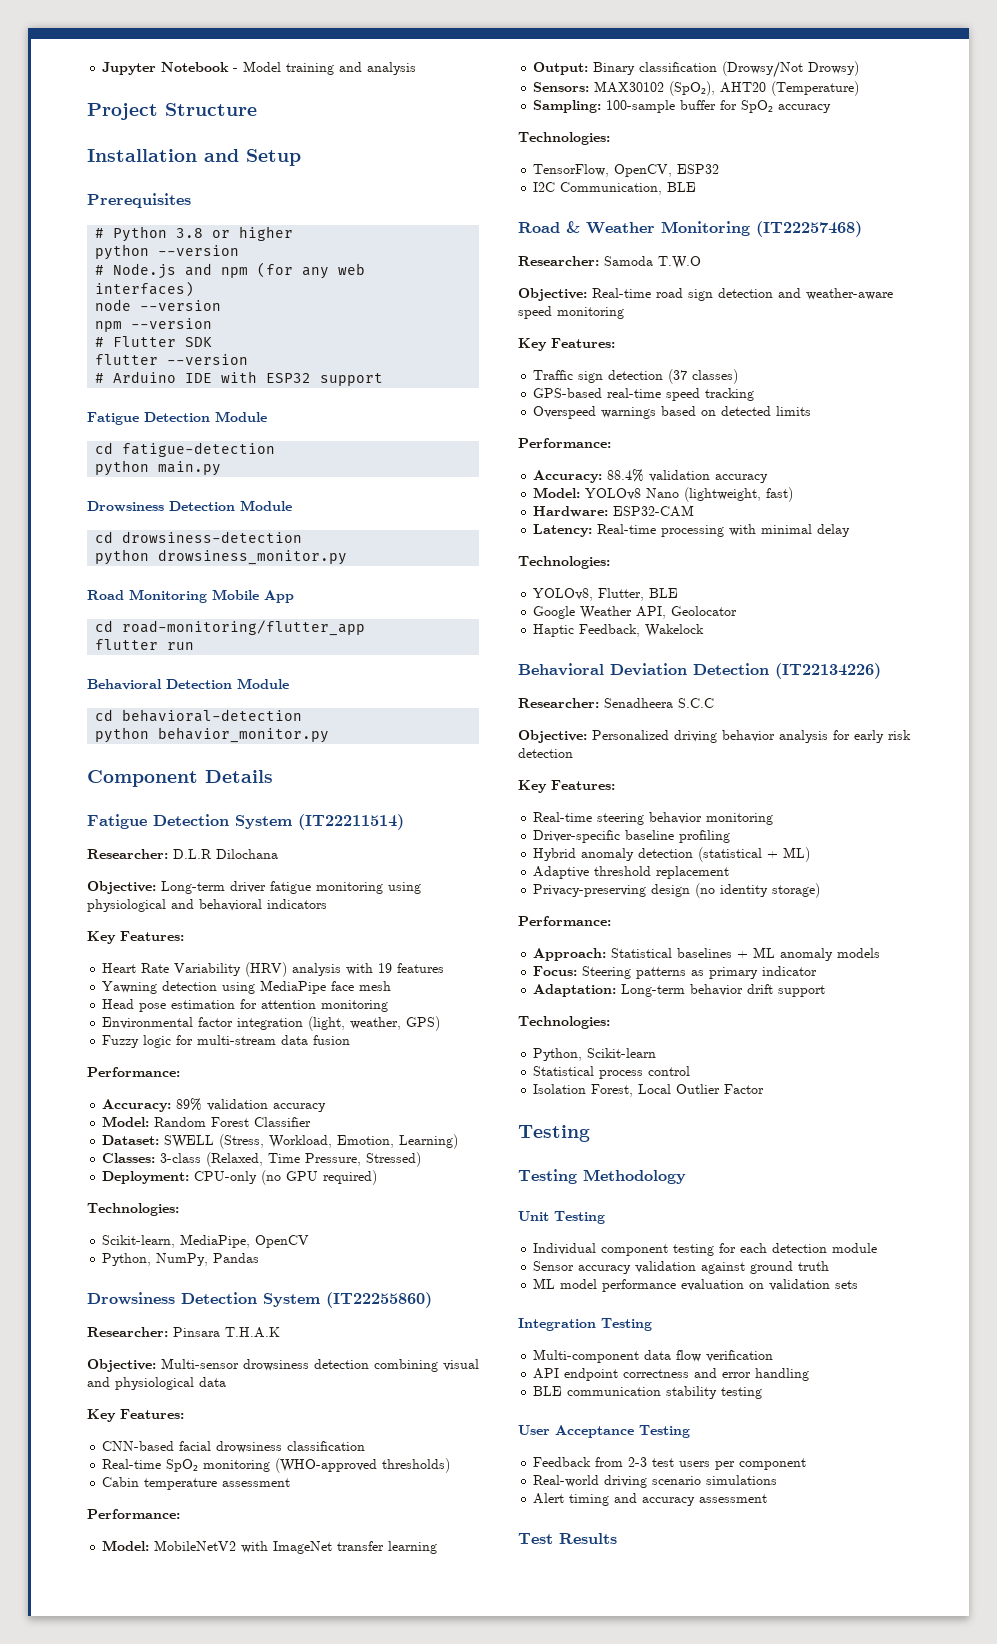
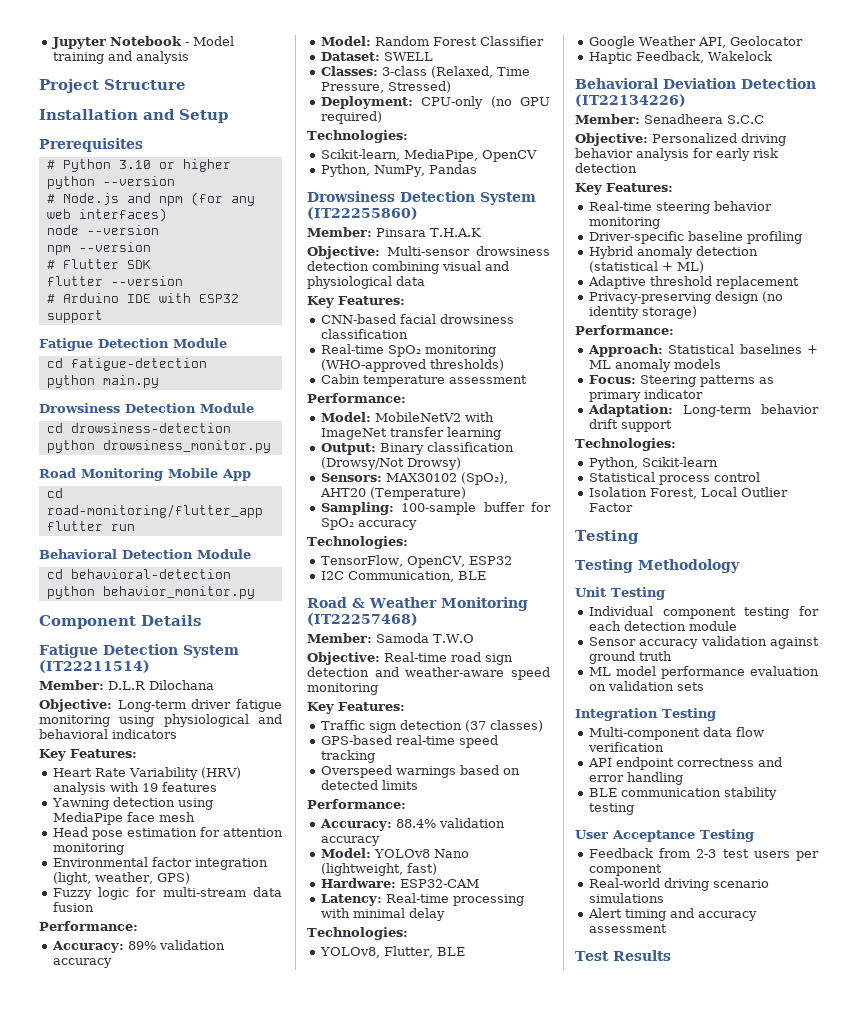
- # Python 3.8 or higher
+ # Python 3.10 or higher
- Researcher: D.L.R Dilochana
+ Member: D.L.R Dilochana
- Dataset: SWELL (Stress, Workload, Emotion, Learning)
+ Dataset: SWELL
- Researcher: Pinsara T.H.A.K
+ Member: Pinsara T.H.A.K
- Researcher: Samoda T.W.O
+ Member: Samoda T.W.O
- Researcher: Senadheera S.C.C
+ Member: Senadheera S.C.C

